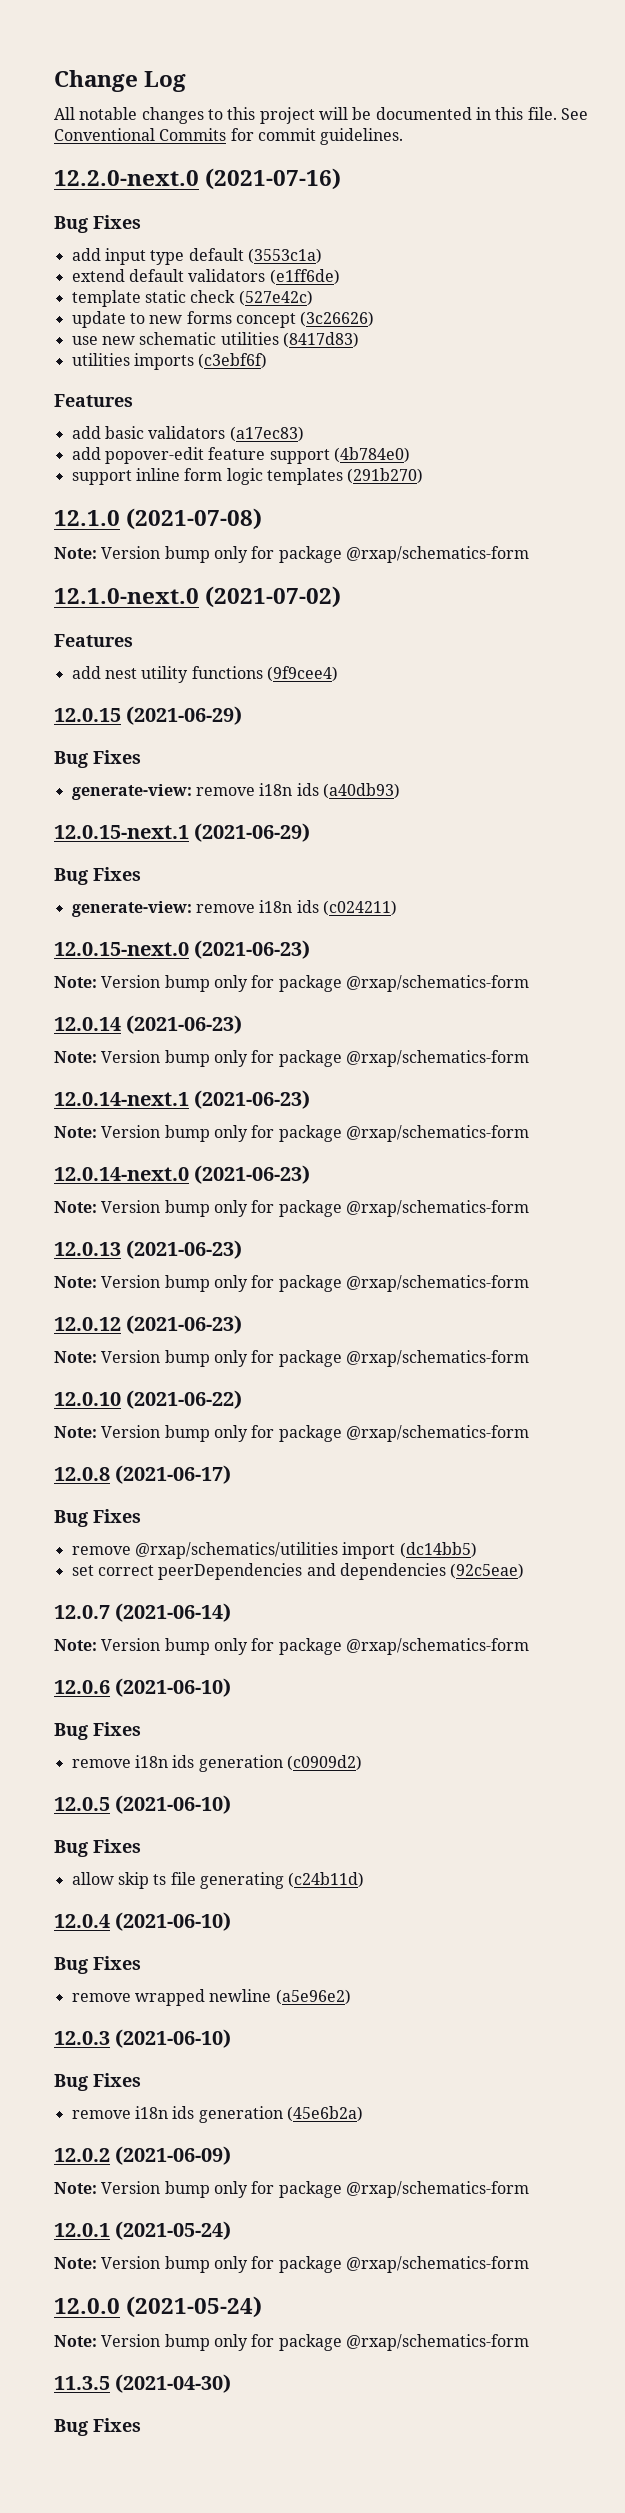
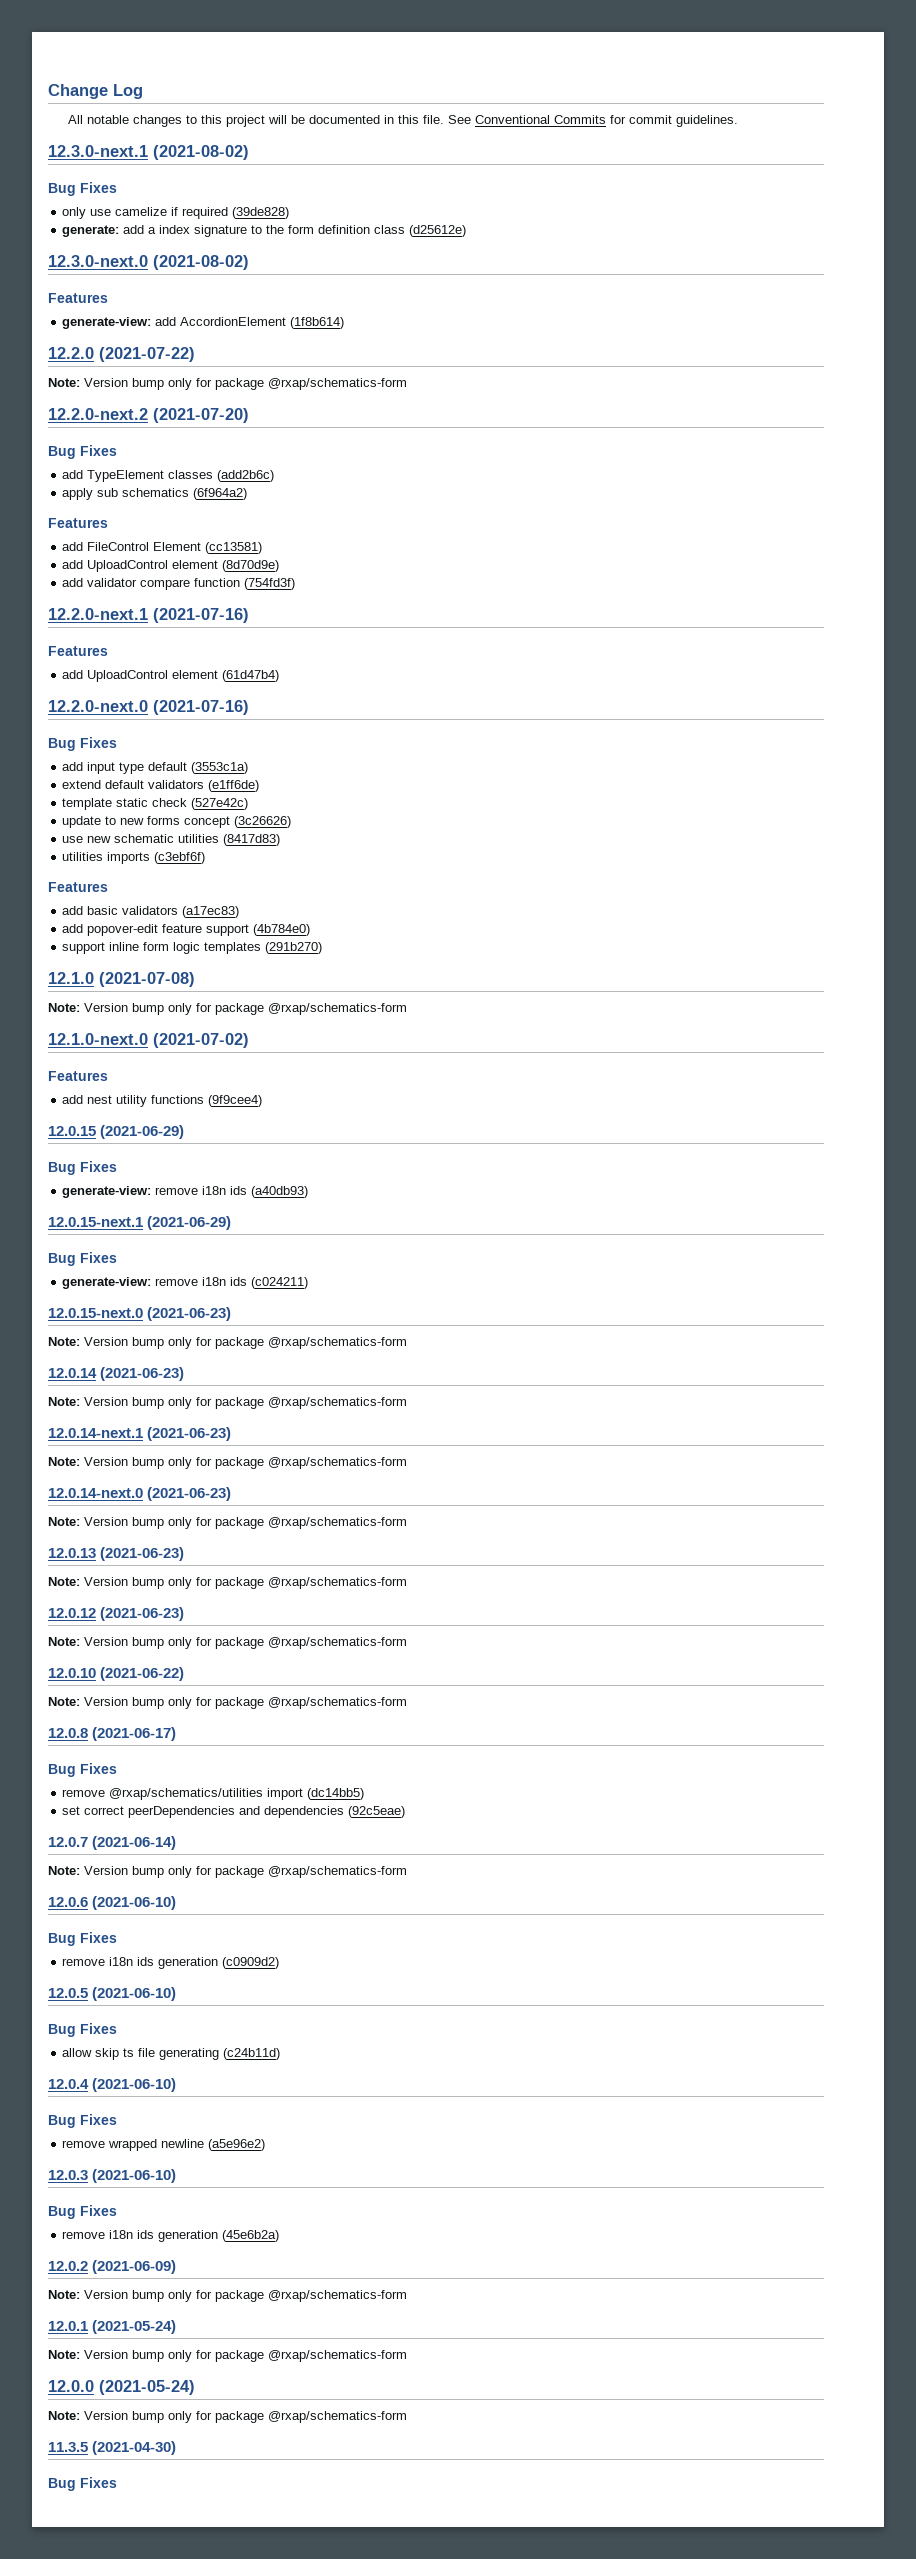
+ 12.3.0-next.1 (2021-08-02)
+ Bug Fixes
+ only use camelize if required (39de828)
+ generate: add a index signature to the form definition class (d25612e)
+ 12.3.0-next.0 (2021-08-02)
+ Features
+ generate-view: add AccordionElement (1f8b614)
+ 12.2.0 (2021-07-22)
+ Note: Version bump only for package @rxap/schematics-form
+ 12.2.0-next.2 (2021-07-20)
+ Bug Fixes
+ add TypeElement classes (add2b6c)
+ apply sub schematics (6f964a2)
+ Features
+ add FileControl Element (cc13581)
+ add UploadControl element (8d70d9e)
+ add validator compare function (754fd3f)
+ 12.2.0-next.1 (2021-07-16)
+ Features
+ add UploadControl element (61d47b4)

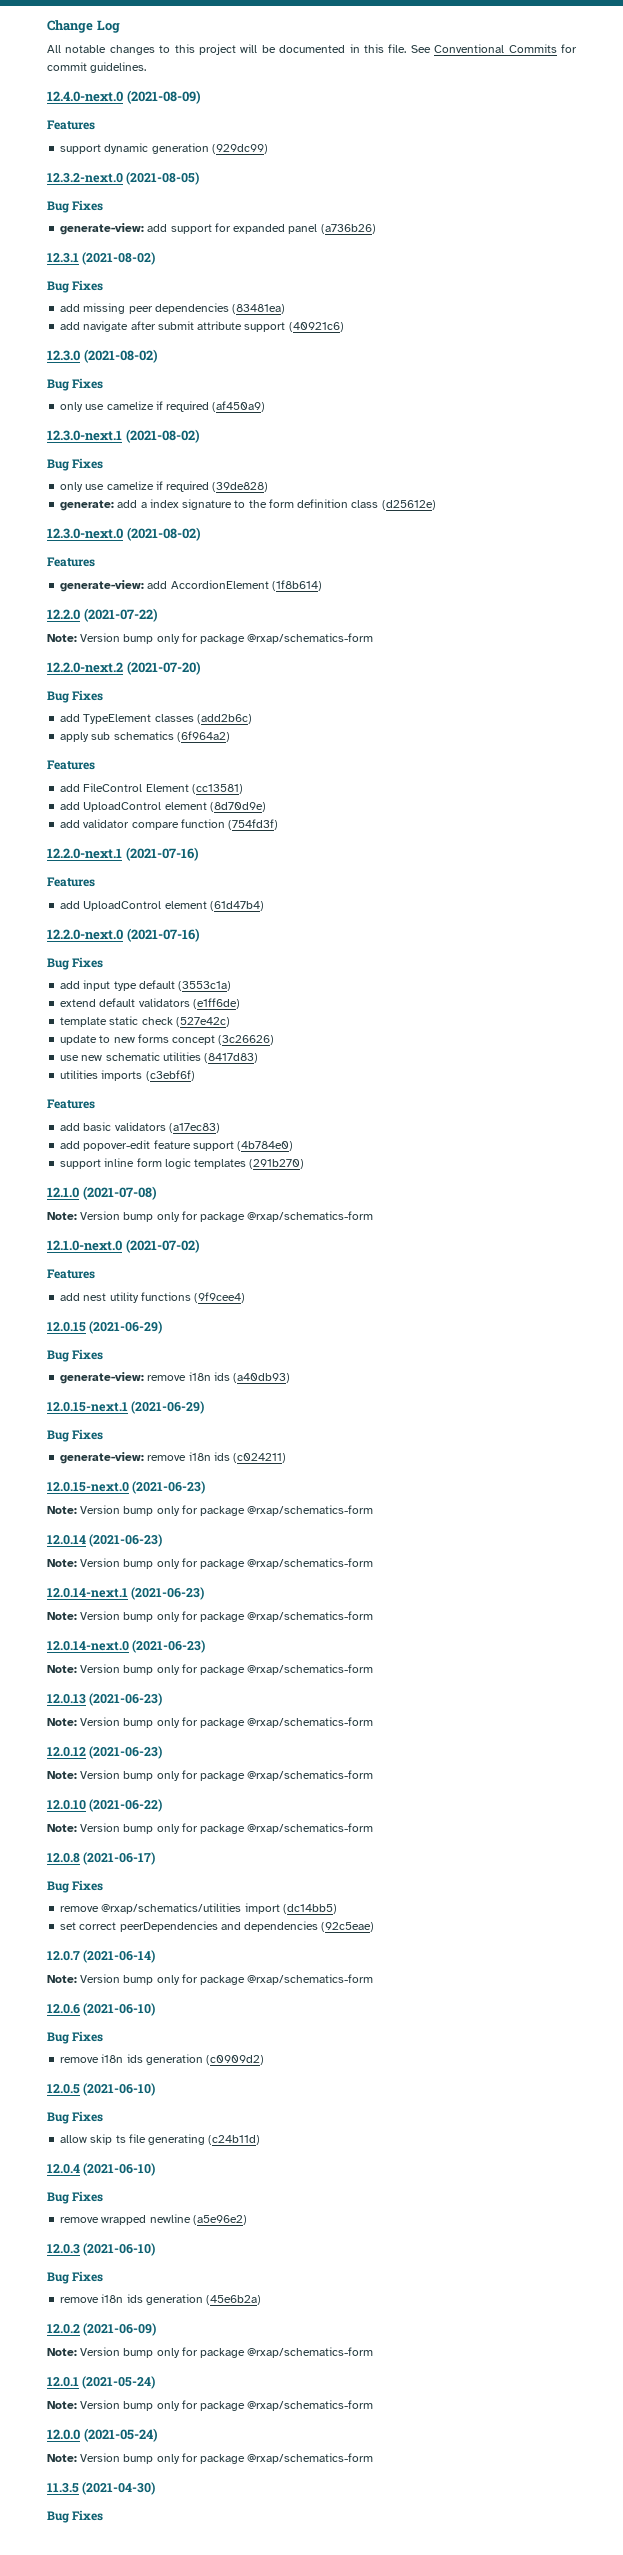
+ 12.4.0-next.0 (2021-08-09)
+ Features
+ support dynamic generation (929dc99)
+ 12.3.2-next.0 (2021-08-05)
+ Bug Fixes
+ generate-view: add support for expanded panel (a736b26)
+ 12.3.1 (2021-08-02)
+ Bug Fixes
+ add missing peer dependencies (83481ea)
+ add navigate after submit attribute support (40921c6)
+ 12.3.0 (2021-08-02)
+ Bug Fixes
+ only use camelize if required (af450a9)

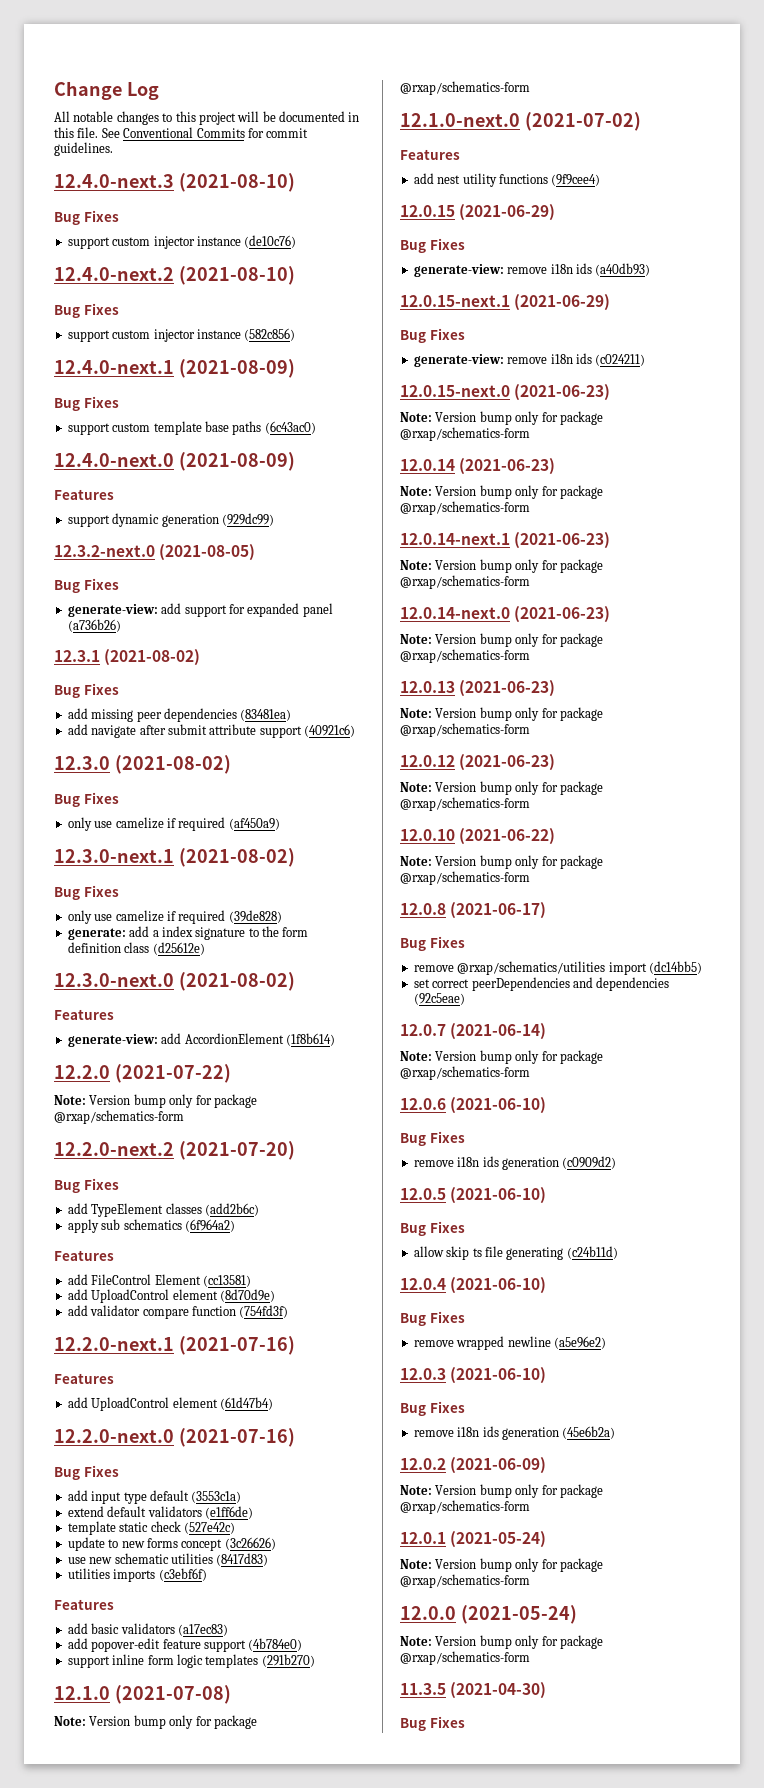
+ 12.4.0-next.3 (2021-08-10)
+ Bug Fixes
+ support custom injector instance (de10c76)
+ 12.4.0-next.2 (2021-08-10)
+ Bug Fixes
+ support custom injector instance (582c856)
+ 12.4.0-next.1 (2021-08-09)
+ Bug Fixes
+ support custom template base paths (6c43ac0)

